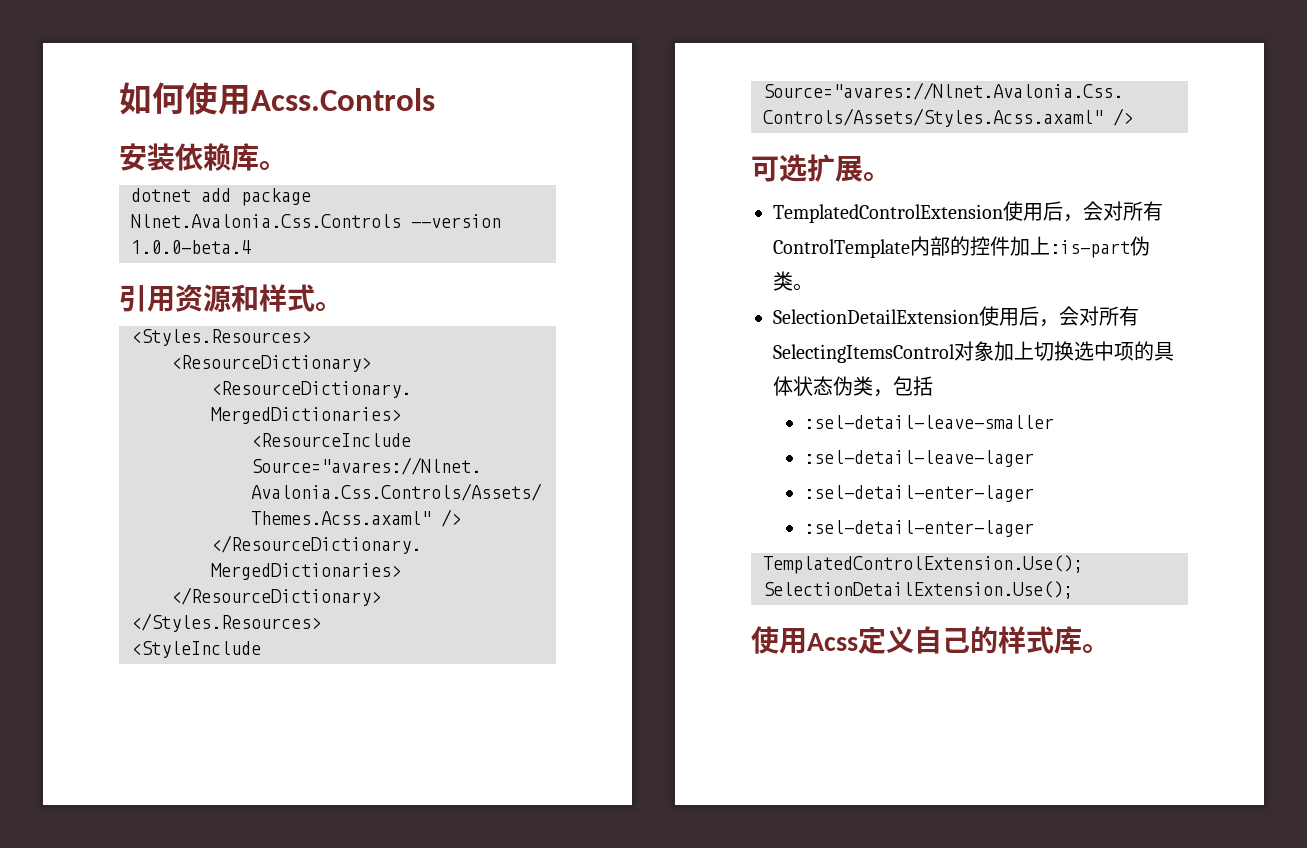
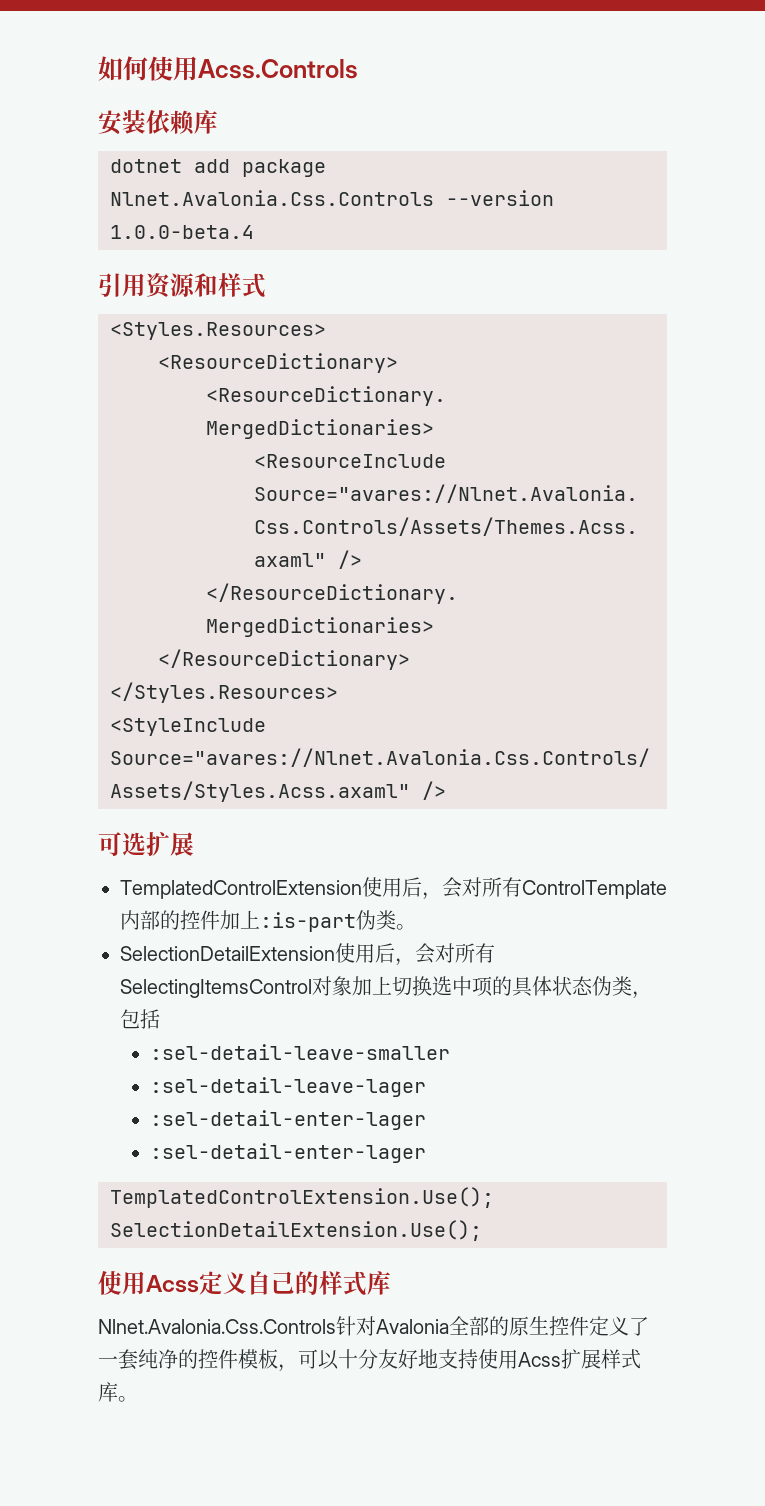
- 安装依赖库。
+ 安装依赖库
- 引用资源和样式。
+ 引用资源和样式
- 可选扩展。
+ 可选扩展
- 使用Acss定义自己的样式库。
+ 使用Acss定义自己的样式库
+ Nlnet.Avalonia.Css.Controls针对Avalonia全部的原生控件定义了一套纯净的控件模板，可以十分友好地支持使用Acss扩展样式库。

